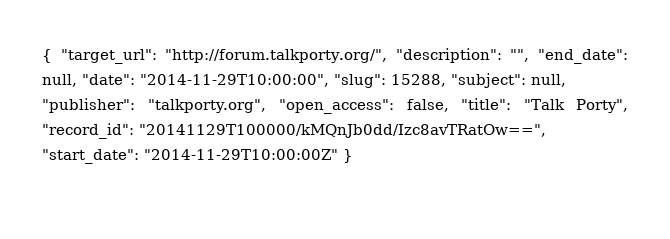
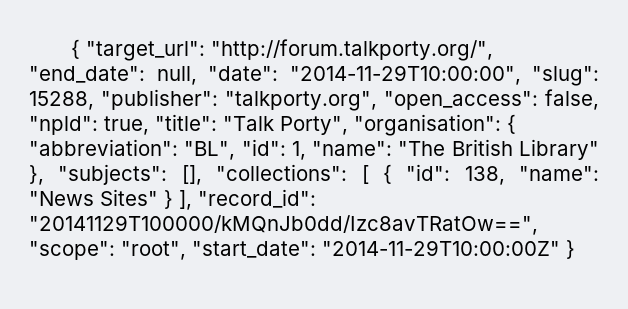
- { "target_url": "http://forum.talkporty.org/", "description": "", "end_date": null, "date": "2014-11-29T10:00:00", "slug": 15288, "subject": null, "publisher": "talkporty.org", "open_access": false, "title": "Talk Porty", "record_id": "20141129T100000/kMQnJb0dd/Izc8avTRatOw==", "start_date": "2014-11-29T10:00:00Z" }
+ { "target_url": "http://forum.talkporty.org/", "end_date": null, "date": "2014-11-29T10:00:00", "slug": 15288, "publisher": "talkporty.org", "open_access": false, "npld": true, "title": "Talk Porty", "organisation": { "abbreviation": "BL", "id": 1, "name": "The British Library" }, "subjects": [], "collections": [ { "id": 138, "name": "News Sites" } ], "record_id": "20141129T100000/kMQnJb0dd/Izc8avTRatOw==", "scope": "root", "start_date": "2014-11-29T10:00:00Z" }

